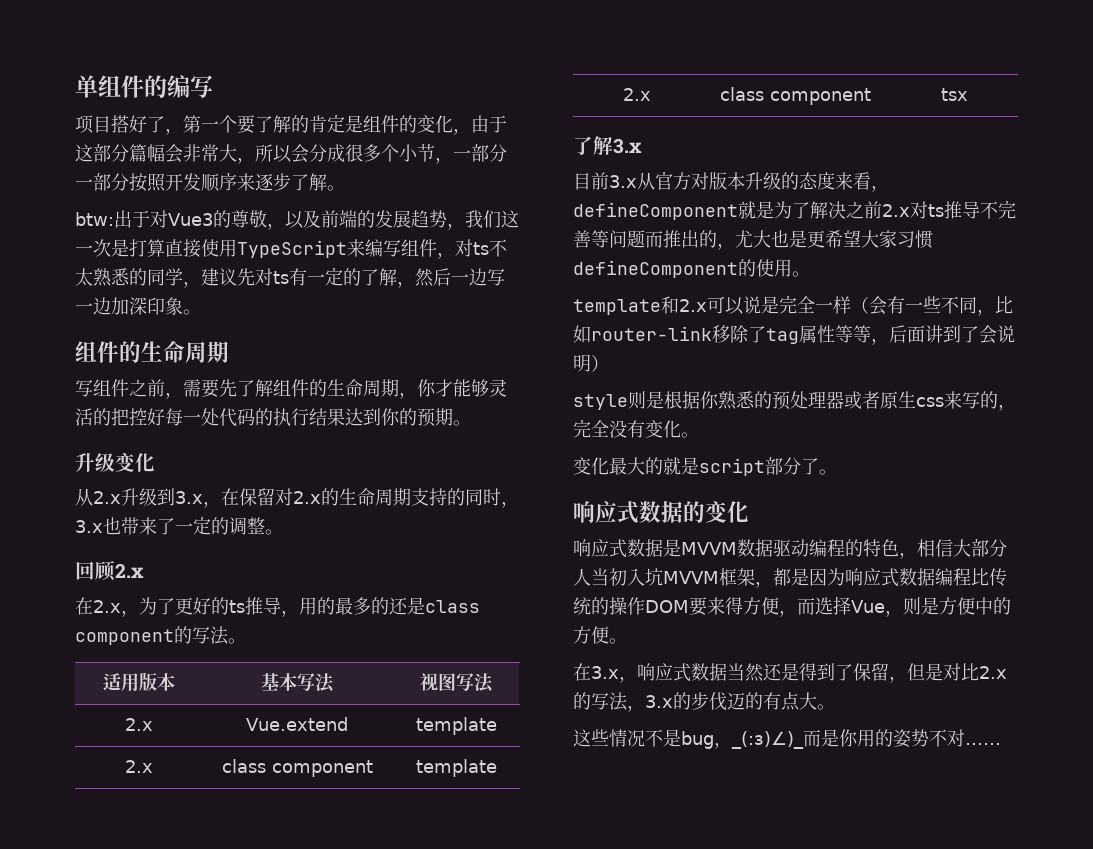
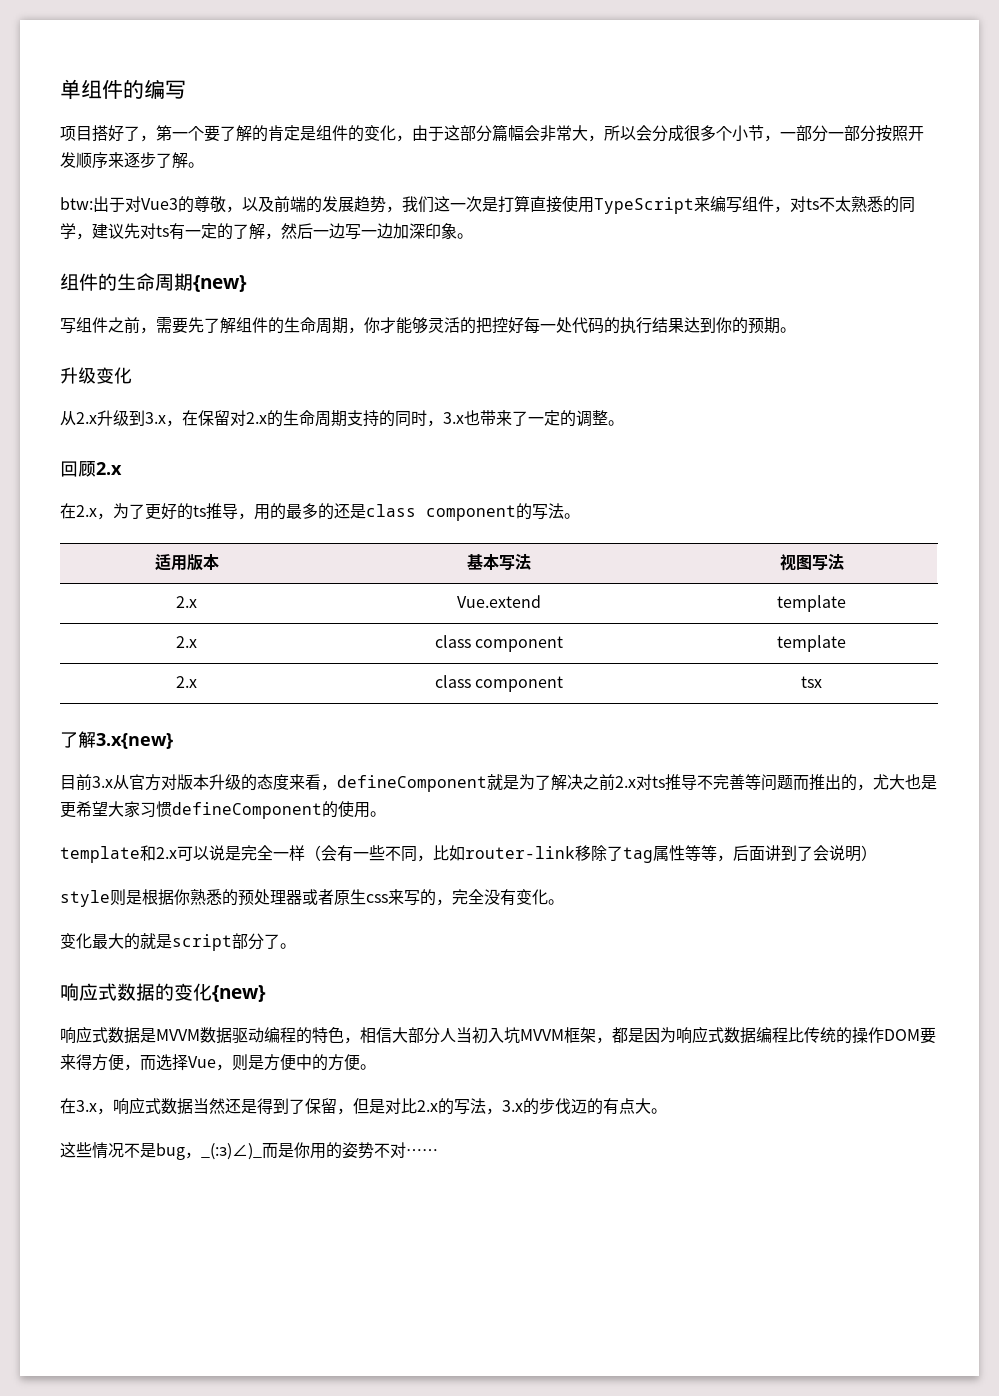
  btw:出于对Vue3的尊敬，以及前端的发展趋势，我们这一次是打算直接使用TypeScript来编写组件，对ts不太熟悉的同学，建议先对ts有一定的了解，然后一边写一边加深印象。
- 组件的生命周期
+ 组件的生命周期{new}
- 了解3.x
+ 了解3.x{new}
- 响应式数据的变化
+ 响应式数据的变化{new}

